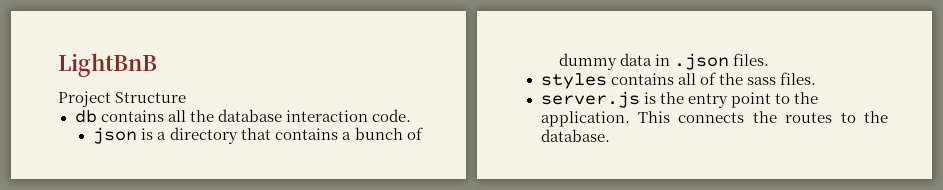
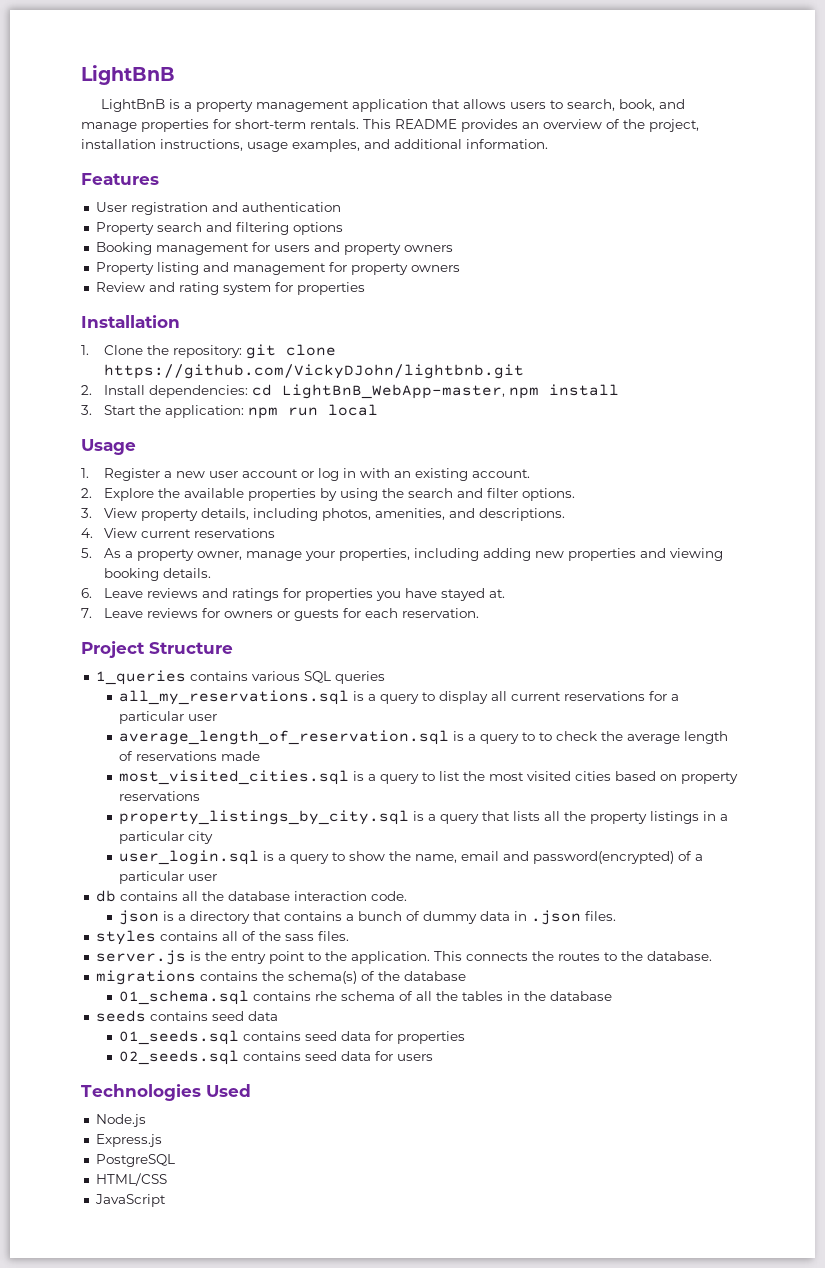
+ LightBnB is a property management application that allows users to search, book, and manage properties for short-term rentals. This README provides an overview of the project, installation instructions, usage examples, and additional information.
+ Features
+ User registration and authentication
+ Property search and filtering options
+ Booking management for users and property owners
+ Property listing and management for property owners
+ Review and rating system for properties
+ Installation
+ 1. Clone the repository: git clone https://github.com/VickyDJohn/lightbnb.git
+ 2. Install dependencies: cd LightBnB_WebApp-master, npm install
+ 3. Start the application: npm run local
+ Usage
+ 1. Register a new user account or log in with an existing account.
+ 2. Explore the available properties by using the search and filter options.
+ 3. View property details, including photos, amenities, and descriptions.
+ 4. View current reservations
+ 5. As a property owner, manage your properties, including adding new properties and viewing booking details.
+ 6. Leave reviews and ratings for properties you have stayed at.
+ 7. Leave reviews for owners or guests for each reservation.
  Project Structure
+ 1_queries contains various SQL queries
+ all_my_reservations.sql is a query to display all current reservations for a particular user
+ average_length_of_reservation.sql is a query to to check the average length of reservations made
+ most_visited_cities.sql is a query to list the most visited cities based on property reservations
+ property_listings_by_city.sql is a query that lists all the property listings in a particular city
+ user_login.sql is a query to show the name, email and password(encrypted) of a particular user
+ migrations contains the schema(s) of the database
+ 01_schema.sql contains rhe schema of all the tables in the database
+ seeds contains seed data
+ 01_seeds.sql contains seed data for properties
+ 02_seeds.sql contains seed data for users
+ Technologies Used
+ Node.js
+ Express.js
+ PostgreSQL
+ HTML/CSS
+ JavaScript

